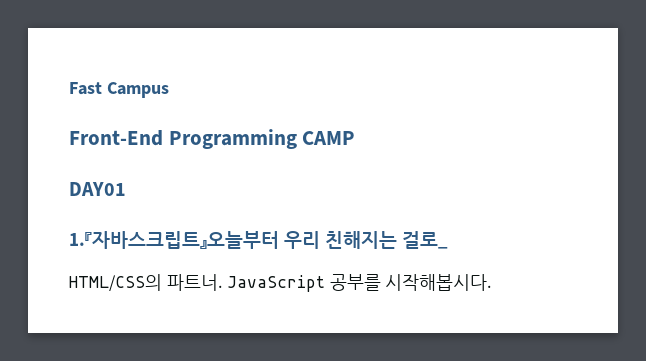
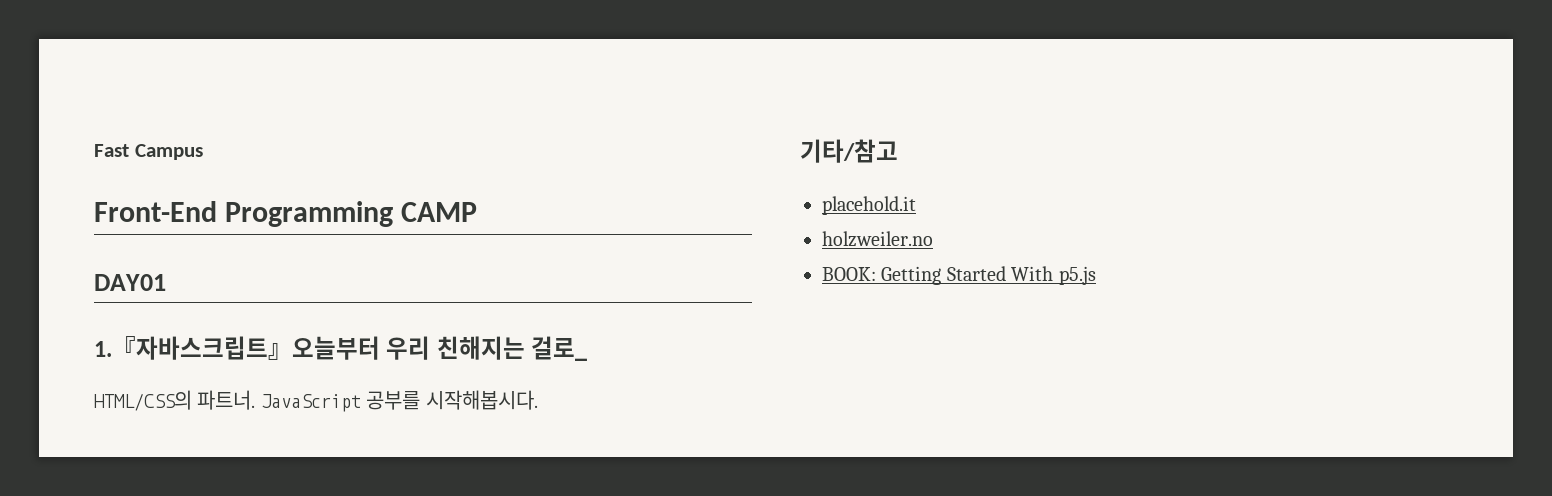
+ 기타/참고
+ placehold.it
+ holzweiler.no
+ BOOK: Getting Started With p5.js

